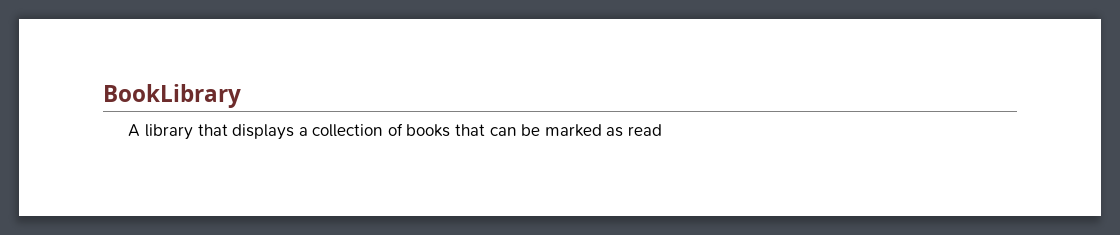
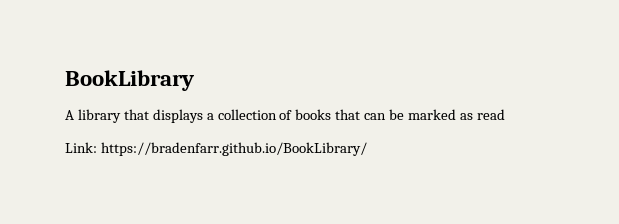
+ Link: https://bradenfarr.github.io/BookLibrary/

